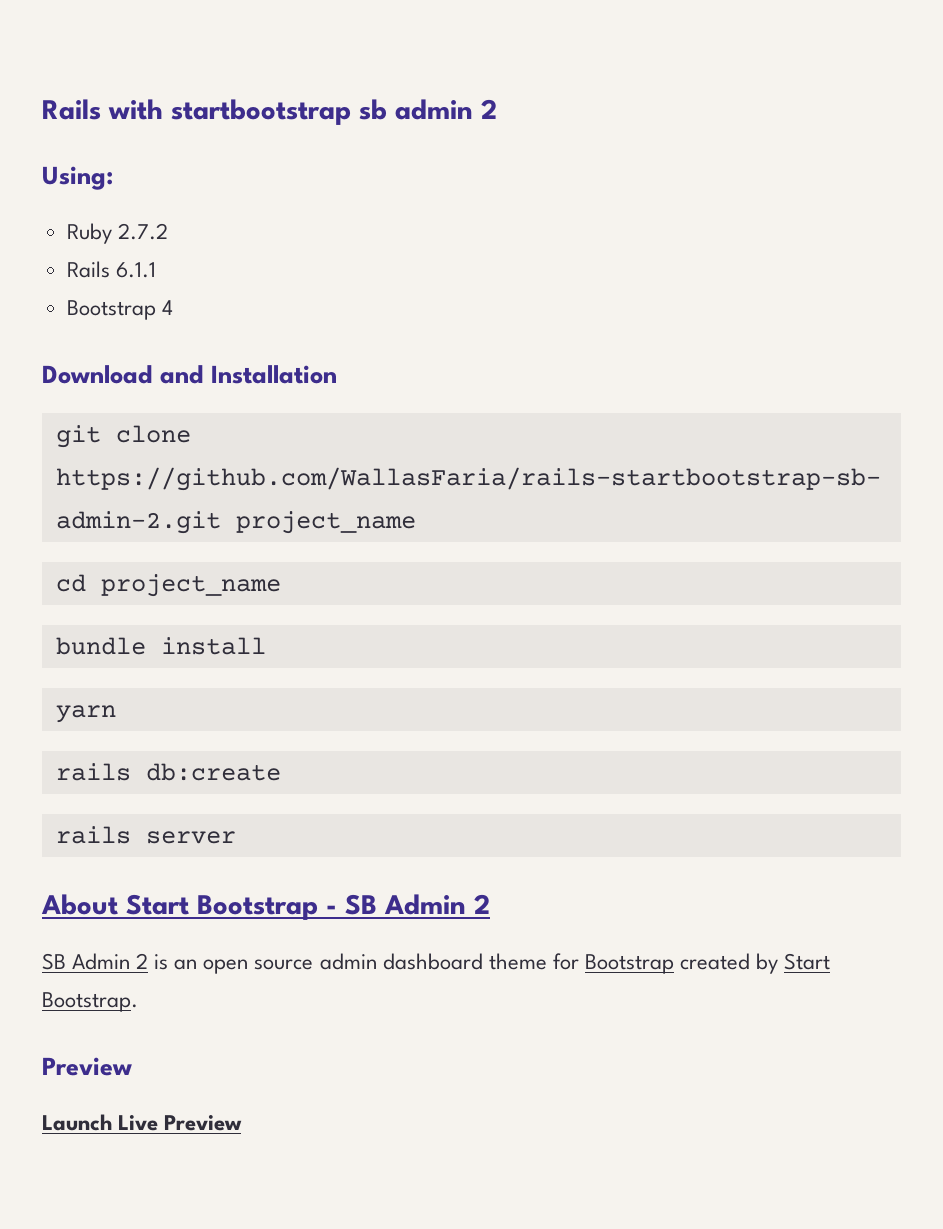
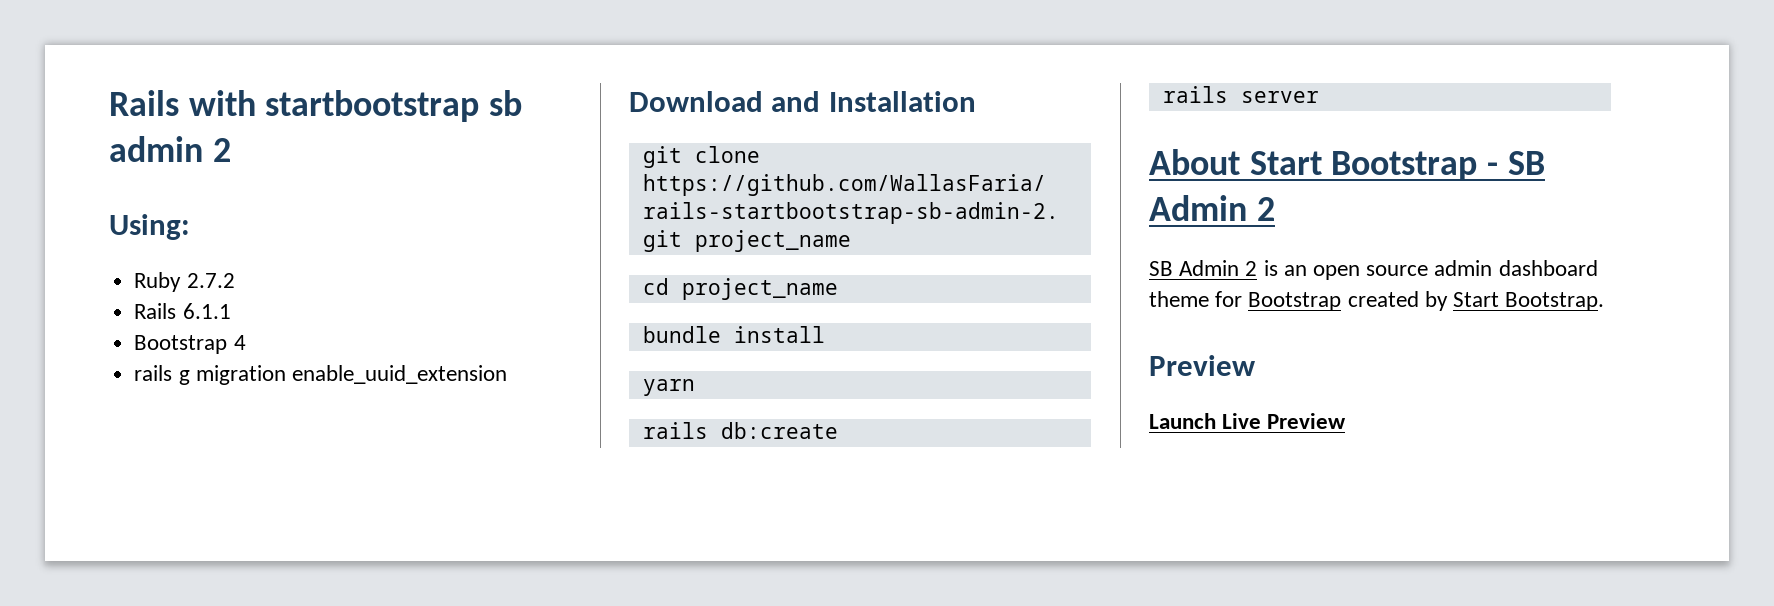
+ rails g migration enable_uuid_extension

